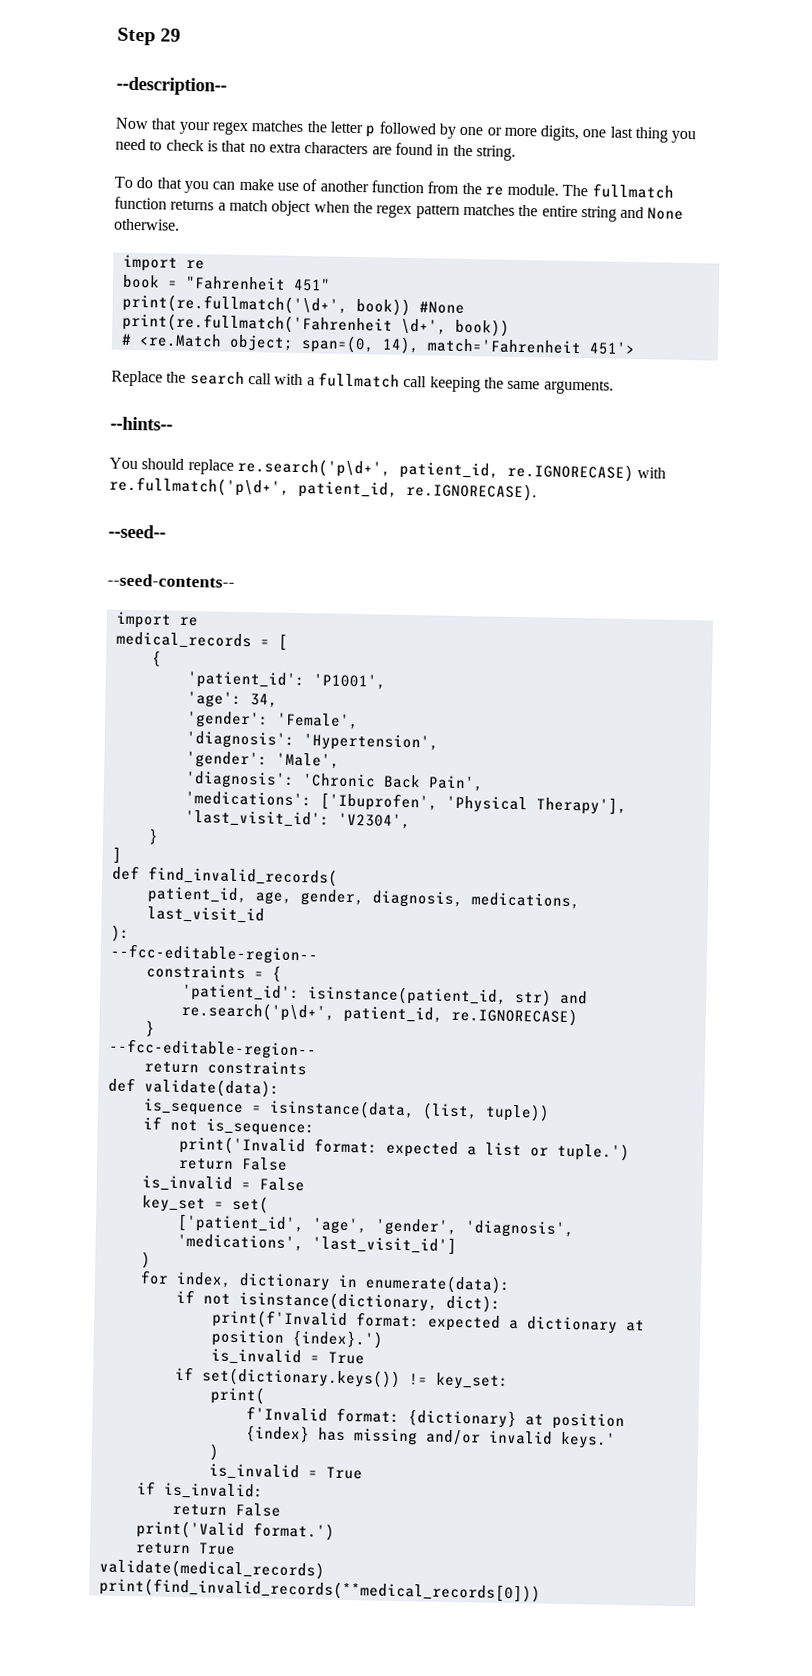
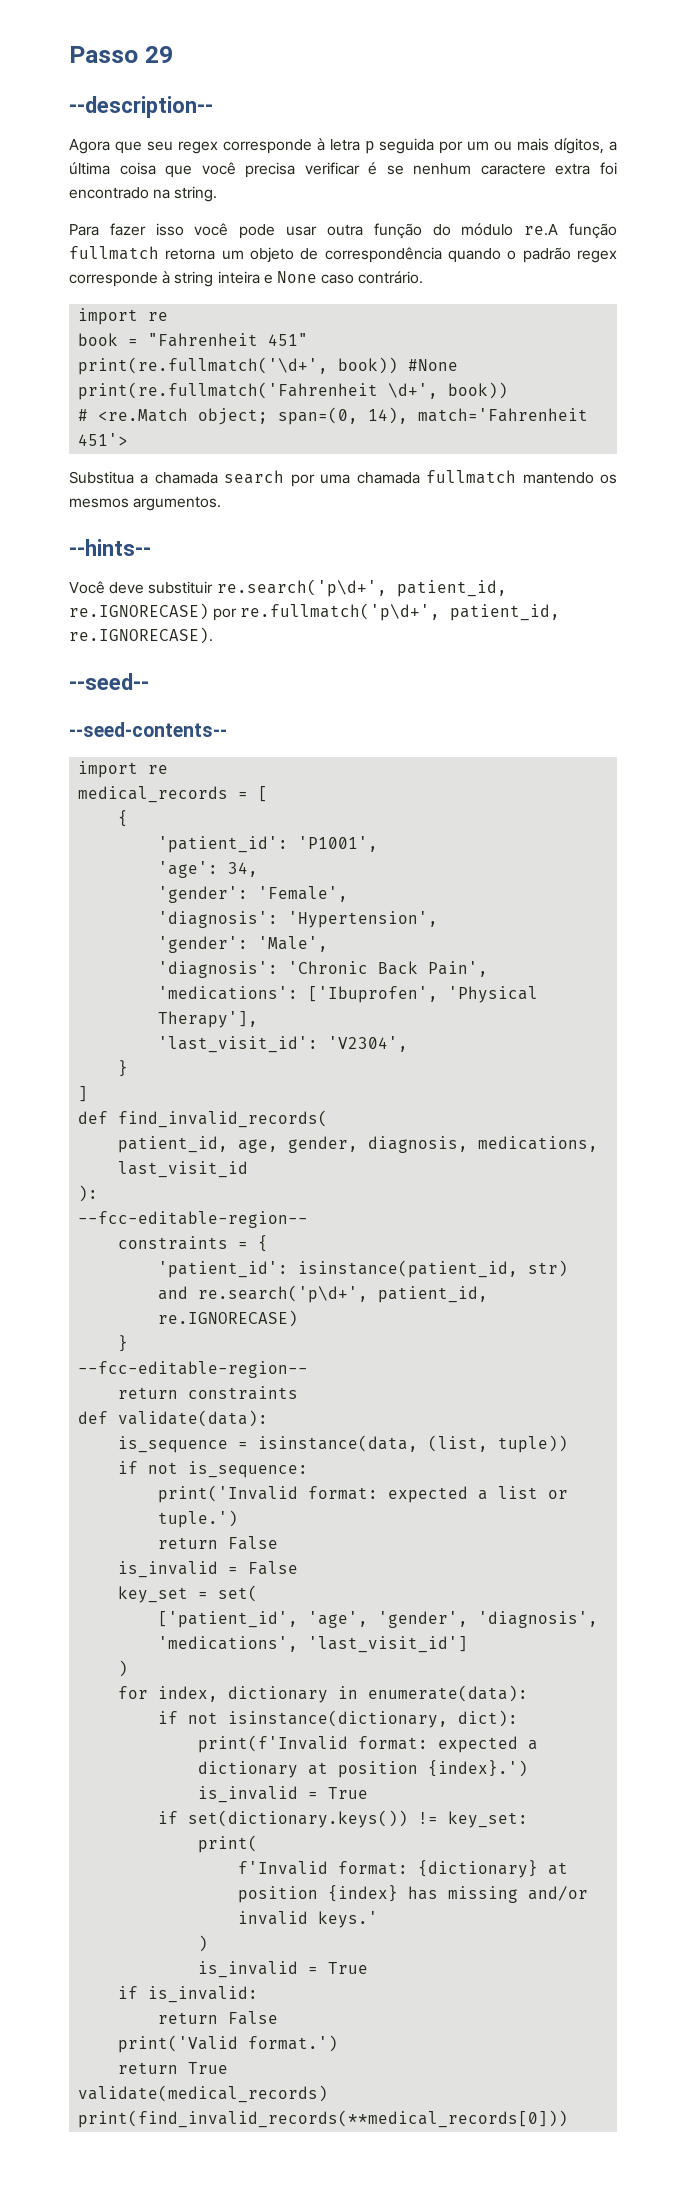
- Step 29
+ Passo 29
- Now that your regex matches the letter p followed by one or more digits, one last thing you need to check is that no extra characters are found in the string.
- To do that you can make use of another function from the re module. The fullmatch function returns a match object when the regex pattern matches the entire string and None otherwise.
+ Agora que seu regex corresponde à letra p seguida por um ou mais dígitos, a última coisa que você precisa verificar é se nenhum caractere extra foi encontrado na string.
+ Para fazer isso você pode usar outra função do módulo re.A função fullmatch retorna um objeto de correspondência quando o padrão regex corresponde à string inteira e None caso contrário.
- Replace the search call with a fullmatch call keeping the same arguments.
+ Substitua a chamada search por uma chamada fullmatch mantendo os mesmos argumentos.
  --hints--
- You should replace re.search('p\d+', patient_id, re.IGNORECASE) with re.fullmatch('p\d+', patient_id, re.IGNORECASE).
+ Você deve substituir re.search('p\d+', patient_id, re.IGNORECASE) por re.fullmatch('p\d+', patient_id, re.IGNORECASE).

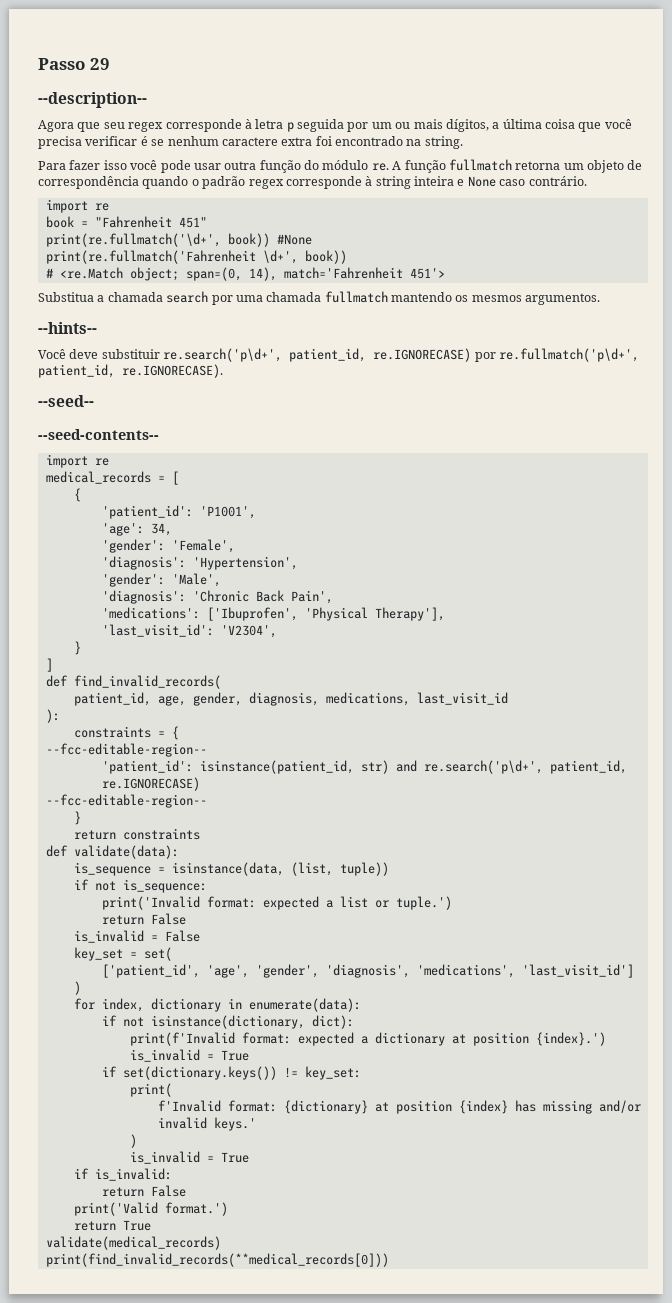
- Para fazer isso você pode usar outra função do módulo re.A função fullmatch retorna um objeto de correspondência quando o padrão regex corresponde à string inteira e None caso contrário.
+ Para fazer isso você pode usar outra função do módulo re. A função fullmatch retorna um objeto de correspondência quando o padrão regex corresponde à string inteira e None caso contrário.
  ):
- --fcc-editable-region--
  constraints = {
+ --fcc-editable-region--
  'patient_id': isinstance(patient_id, str) and re.search('p\d+', patient_id, re.IGNORECASE)
+ --fcc-editable-region--
  }
- --fcc-editable-region--

